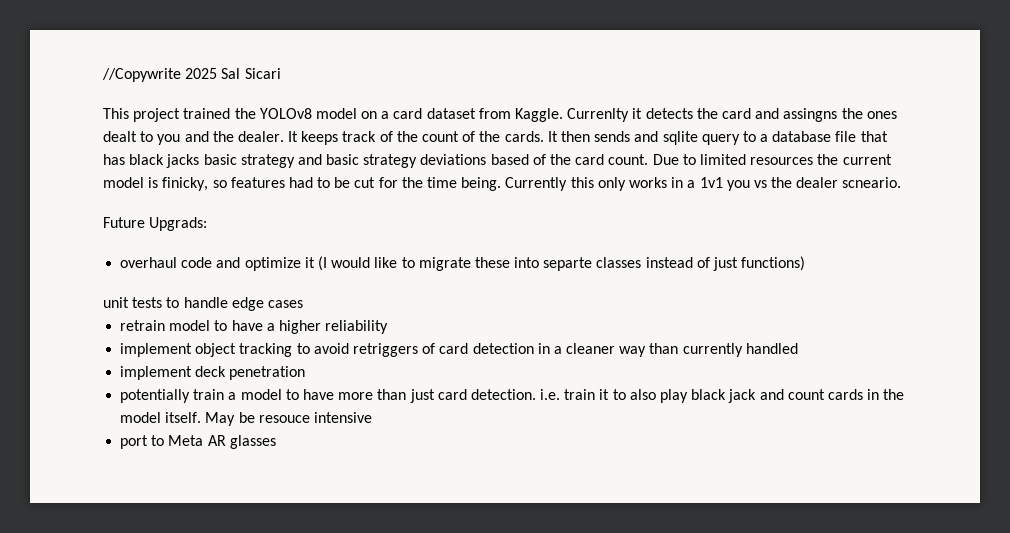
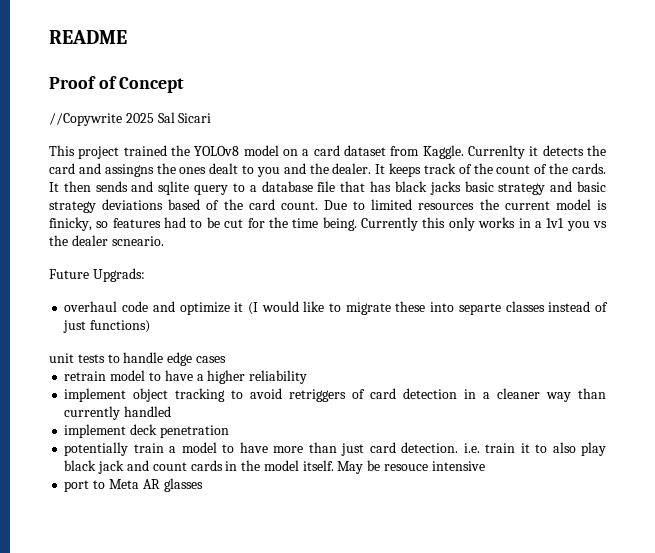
+ README
+ Proof of Concept

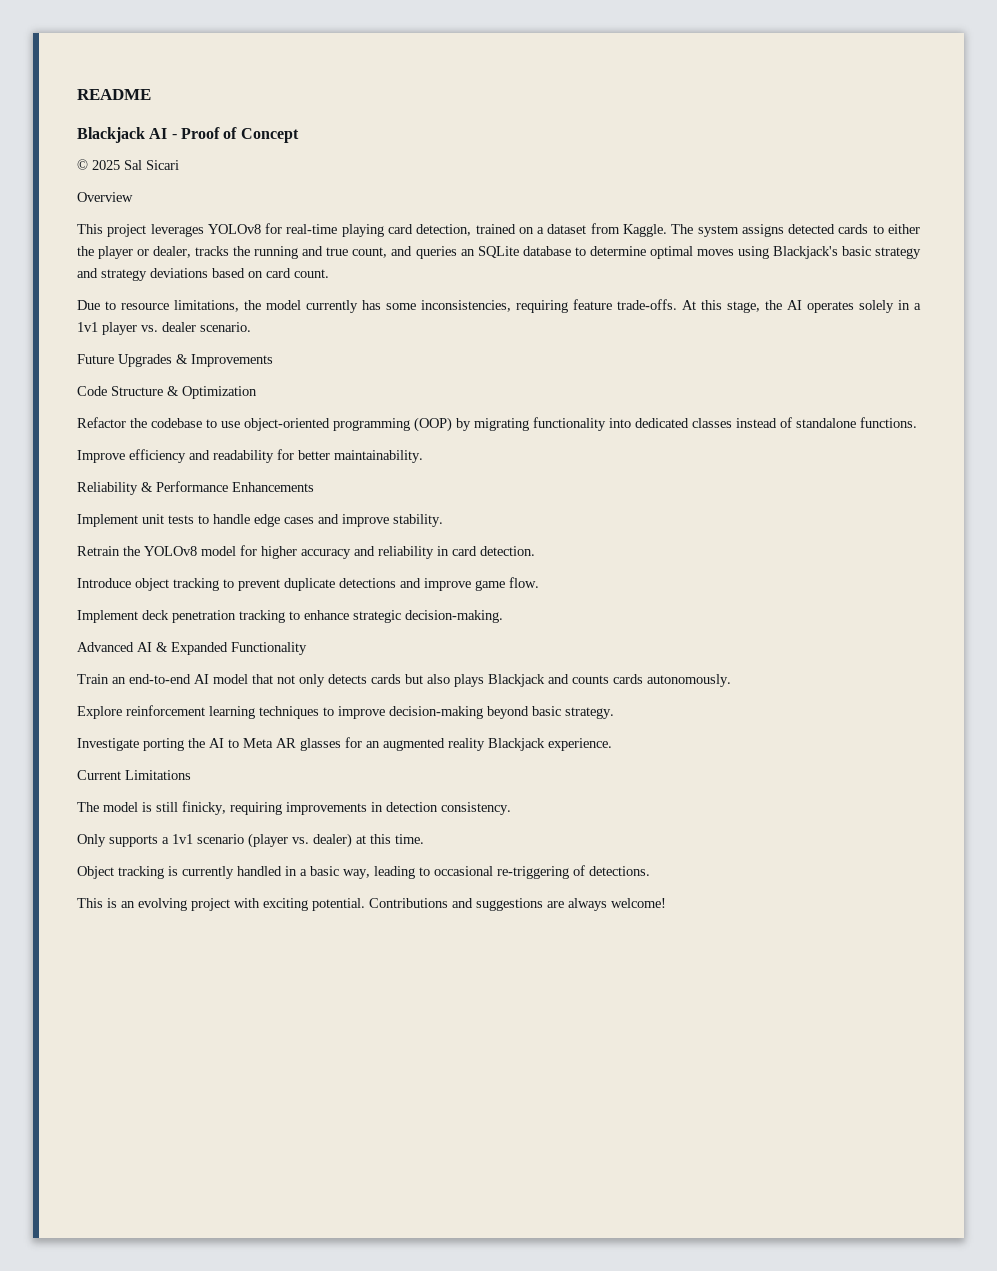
- Proof of Concept
+ Blackjack AI - Proof of Concept
- //Copywrite 2025 Sal Sicari
+ © 2025 Sal Sicari
+ Overview
- This project trained the YOLOv8 model on a card dataset from Kaggle.
+ This project leverages YOLOv8 for real-time playing card detection, trained on a dataset from Kaggle.
- Currenlty it detects the card and assingns the ones dealt to you and the dealer. It keeps track of the count of the cards. It then sends and sqlite query to a database file that has black jacks basic strategy and basic strategy deviations based of the card count. Due to limited resources the current model is finicky, so features had to be cut for the time being. Currently this only works in a 1v1 you vs the dealer scneario.
- Future Upgrads:
- overhaul code and optimize it (I would like to migrate these into separte classes instead of just functions)
- unit tests to handle edge cases
- retrain model to have a higher reliability
- implement object tracking to avoid retriggers of card detection in a cleaner way than currently handled
- implement deck penetration
- potentially train a model to have more than just card detection. i.e. train it to also play black jack and count cards in the model itself. May be resouce intensive
- port to Meta AR glasses
+ The system assigns detected cards to either the player or dealer, tracks the running and true count, and queries an SQLite database to determine optimal moves using Blackjack's basic strategy and strategy deviations based on card count.
+ Due to resource limitations, the model currently has some inconsistencies, requiring feature trade-offs. At this stage, the AI operates solely in a 1v1 player vs. dealer scenario.
+ Future Upgrades & Improvements
+ Code Structure & Optimization
+ Refactor the codebase to use object-oriented programming (OOP) by migrating functionality into dedicated classes instead of standalone functions.
+ Improve efficiency and readability for better maintainability.
+ Reliability & Performance Enhancements
+ Implement unit tests to handle edge cases and improve stability.
+ Retrain the YOLOv8 model for higher accuracy and reliability in card detection.
+ Introduce object tracking to prevent duplicate detections and improve game flow.
+ Implement deck penetration tracking to enhance strategic decision-making.
+ Advanced AI & Expanded Functionality
+ Train an end-to-end AI model that not only detects cards but also plays Blackjack and counts cards autonomously.
+ Explore reinforcement learning techniques to improve decision-making beyond basic strategy.
+ Investigate porting the AI to Meta AR glasses for an augmented reality Blackjack experience.
+ Current Limitations
+ The model is still finicky, requiring improvements in detection consistency.
+ Only supports a 1v1 scenario (player vs. dealer) at this time.
+ Object tracking is currently handled in a basic way, leading to occasional re-triggering of detections.
+ This is an evolving project with exciting potential. Contributions and suggestions are always welcome!

